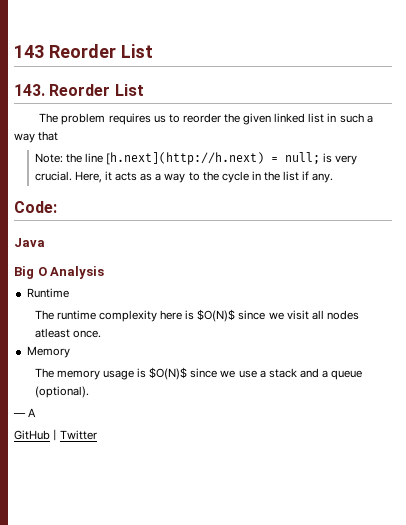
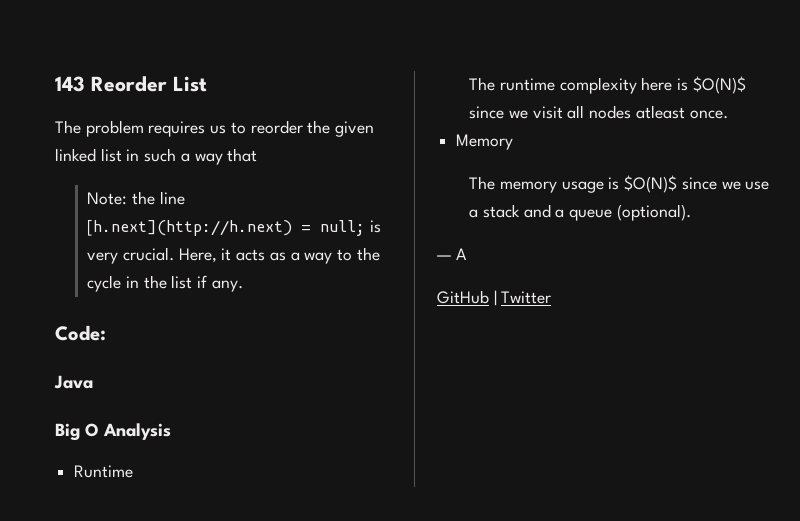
- 143. Reorder List

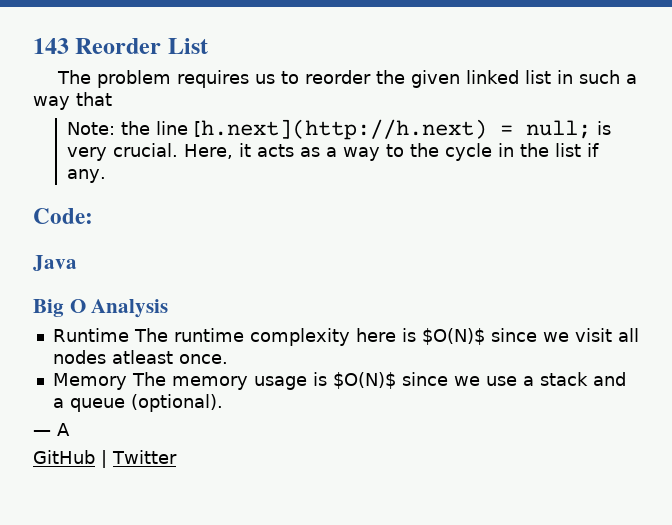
- Runtime
- The runtime complexity here is $O(N)$ since we visit all nodes atleast once.
+ Runtime The runtime complexity here is $O(N)$ since we visit all nodes atleast once.
- Memory
- The memory usage is $O(N)$ since we use a stack and a queue (optional).
+ Memory The memory usage is $O(N)$ since we use a stack and a queue (optional).

